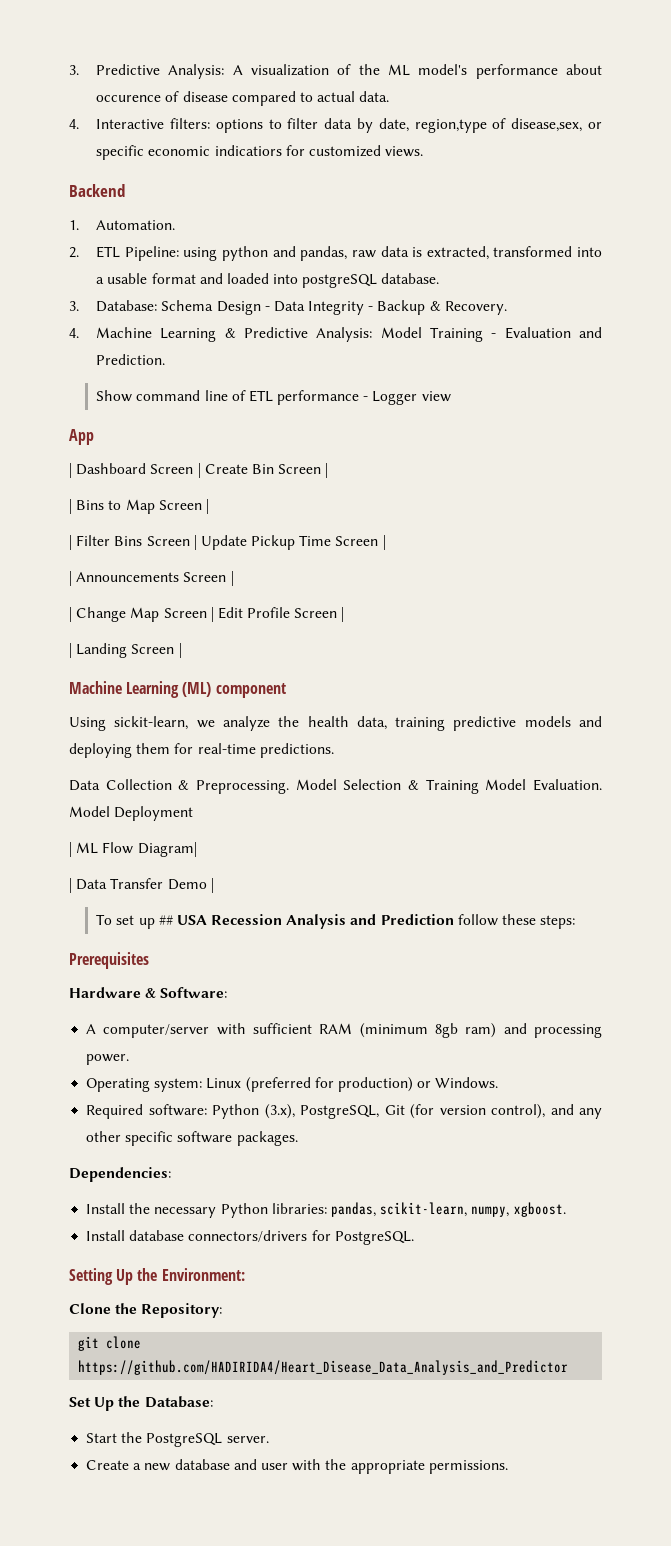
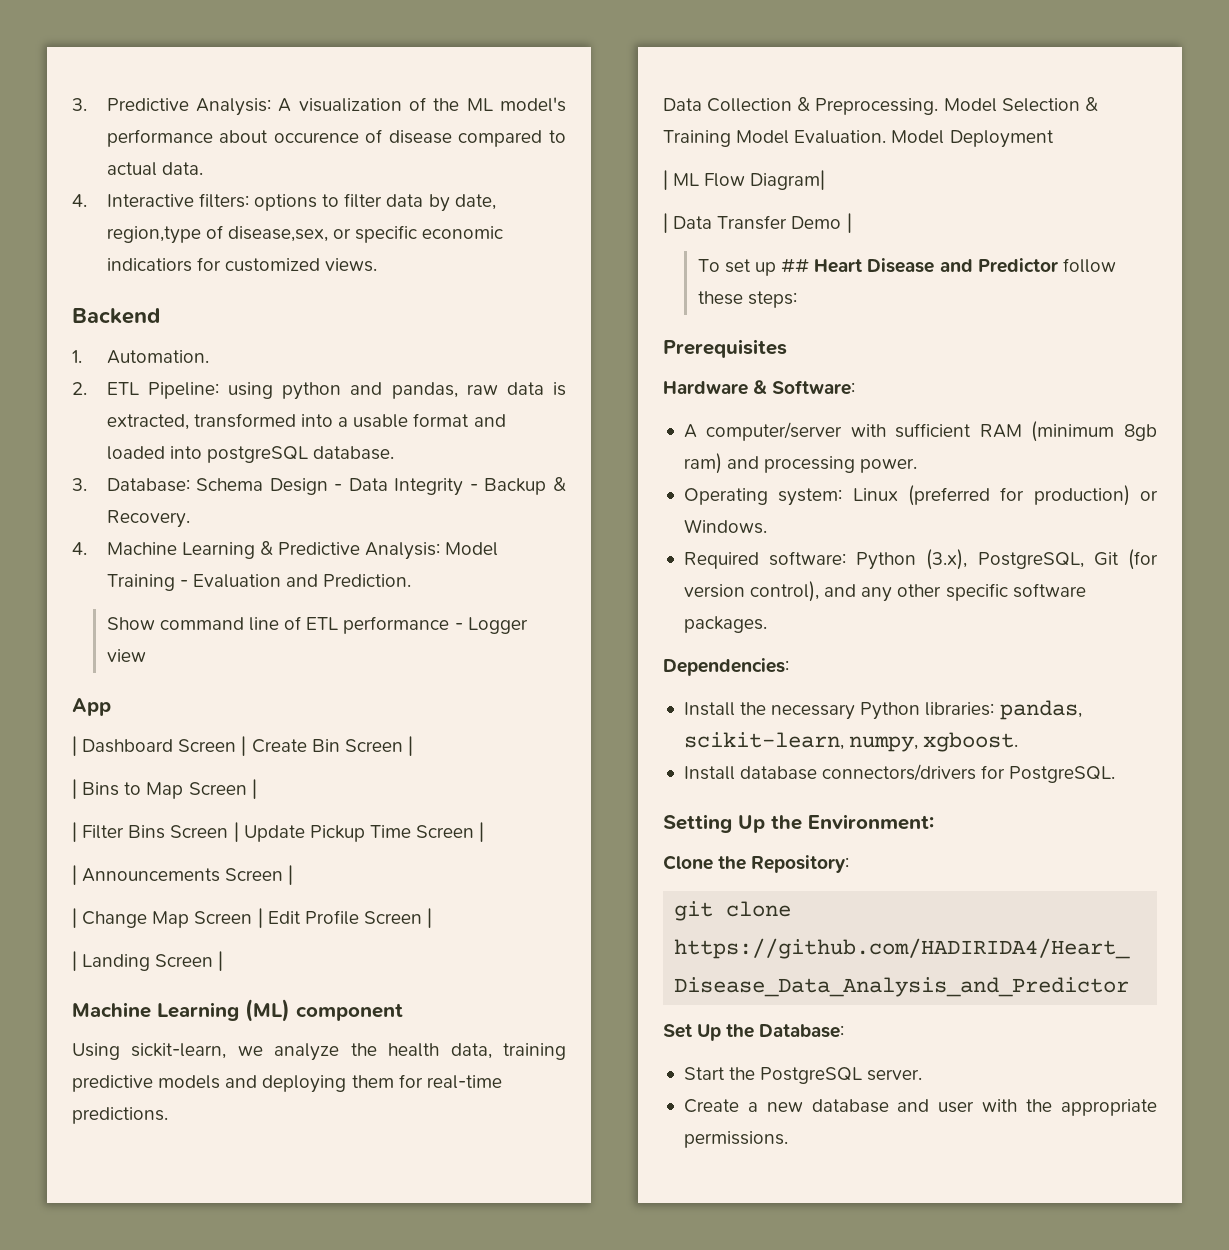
- To set up ## USA Recession Analysis and Prediction follow these steps:
+ To set up ## Heart Disease and Predictor follow these steps:

